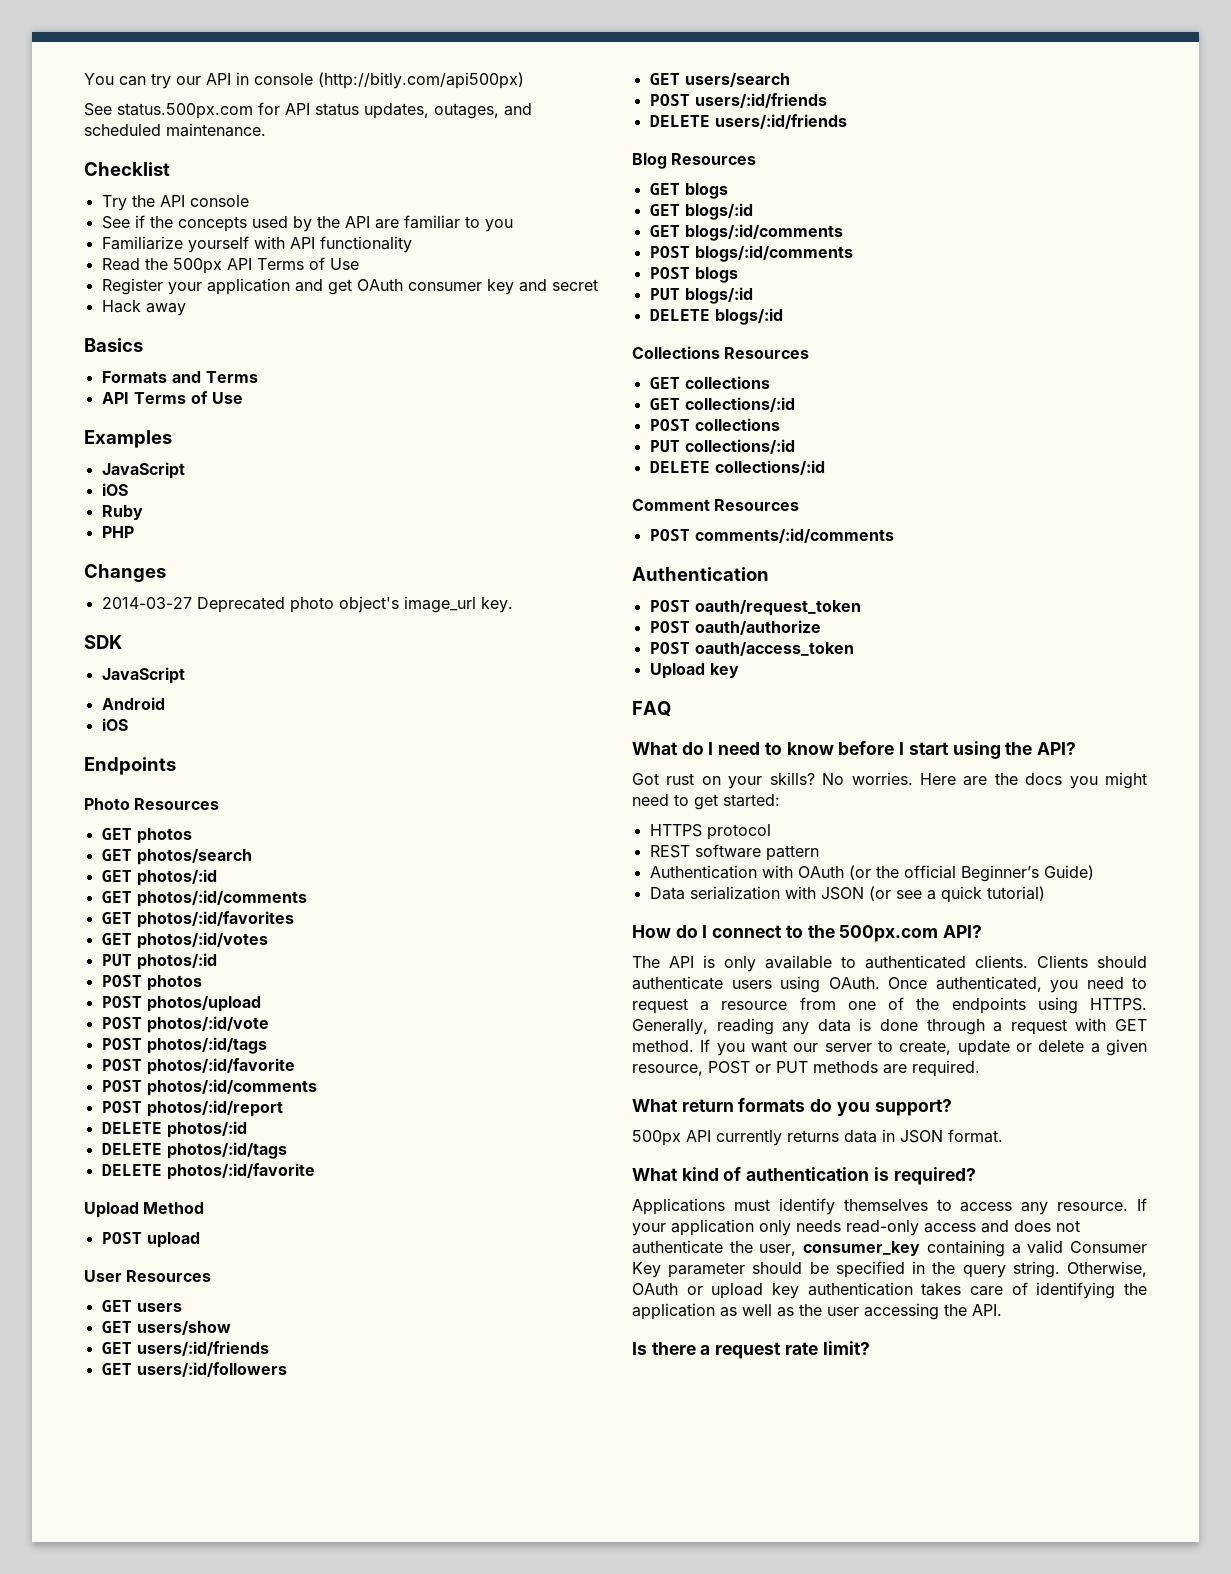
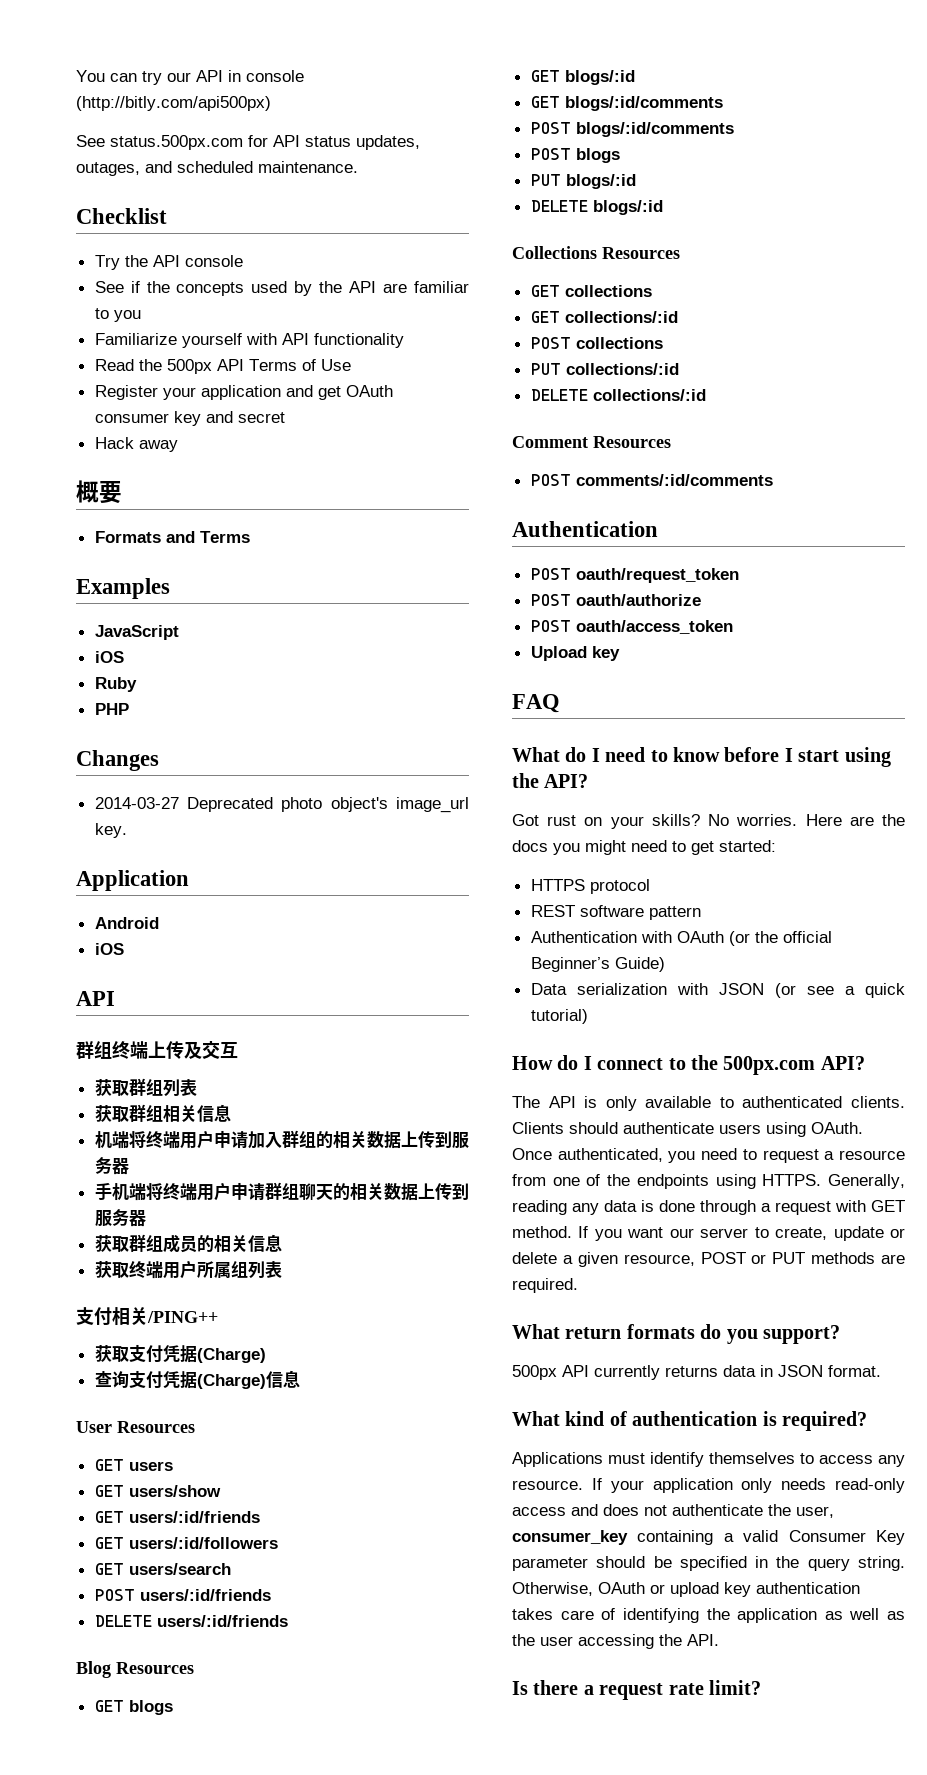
- Basics
+ 概要
  Formats and Terms
- API Terms of Use
- SDK
- JavaScript
+ Application
  Android
  iOS
- Endpoints
- Photo Resources
- GET photos
- GET photos/search
- GET photos/:id
- GET photos/:id/comments
- GET photos/:id/favorites
- GET photos/:id/votes
- PUT photos/:id
- POST photos
- POST photos/upload
- POST photos/:id/vote
- POST photos/:id/tags
- POST photos/:id/favorite
- POST photos/:id/comments
- POST photos/:id/report
- DELETE photos/:id
- DELETE photos/:id/tags
- DELETE photos/:id/favorite
- Upload Method
- POST upload
+ API
+ 群组终端上传及交互
+ 获取群组列表
+ 获取群组相关信息
+ 机端将终端用户申请加入群组的相关数据上传到服务器
+ 手机端将终端用户申请群组聊天的相关数据上传到服务器
+ 获取群组成员的相关信息
+ 获取终端用户所属组列表
+ 支付相关/PING++
+ 获取支付凭据(Charge)
+ 查询支付凭据(Charge)信息

